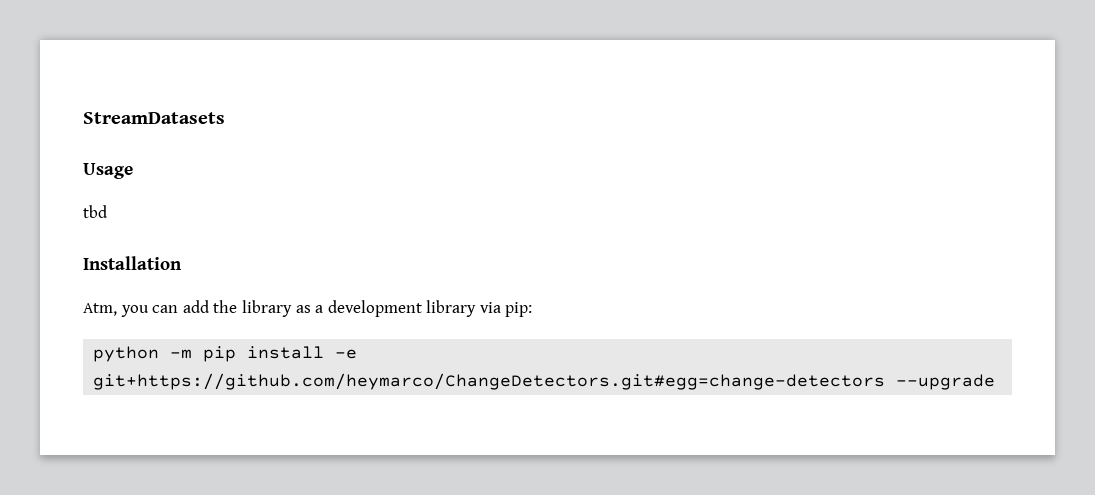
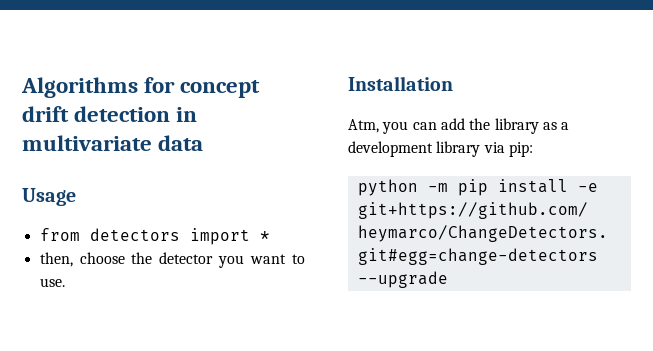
- StreamDatasets
+ Algorithms for concept drift detection in multivariate data
  Usage
- tbd
+ from detectors import *
+ then, choose the detector you want to use.

